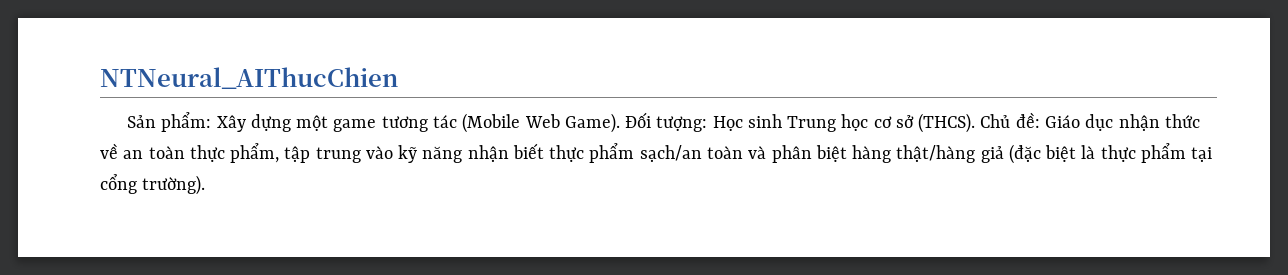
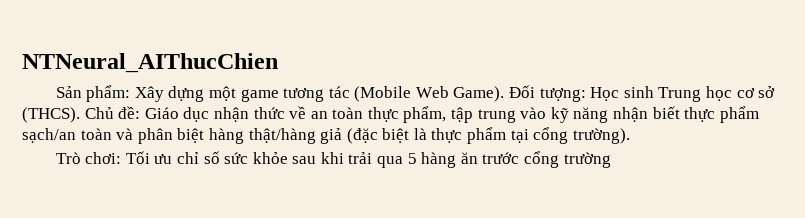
+ Trò chơi: Tối ưu chỉ số sức khỏe sau khi trải qua 5 hàng ăn trước cổng trường

